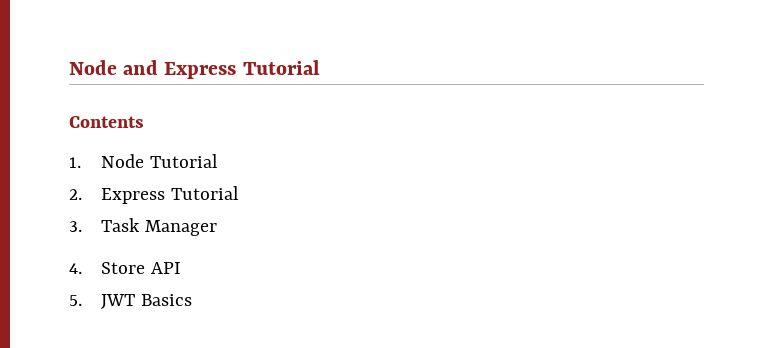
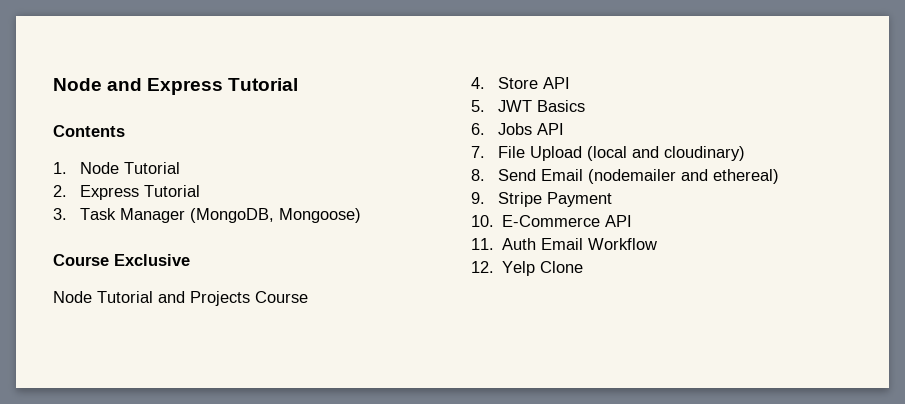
- 3. Task Manager
+ 3. Task Manager (MongoDB, Mongoose)
+ Course Exclusive
+ Node Tutorial and Projects Course
+ 6. Jobs API
+ 7. File Upload (local and cloudinary)
+ 8. Send Email (nodemailer and ethereal)
+ 9. Stripe Payment
+ 10. E-Commerce API
+ 11. Auth Email Workflow
+ 12. Yelp Clone

